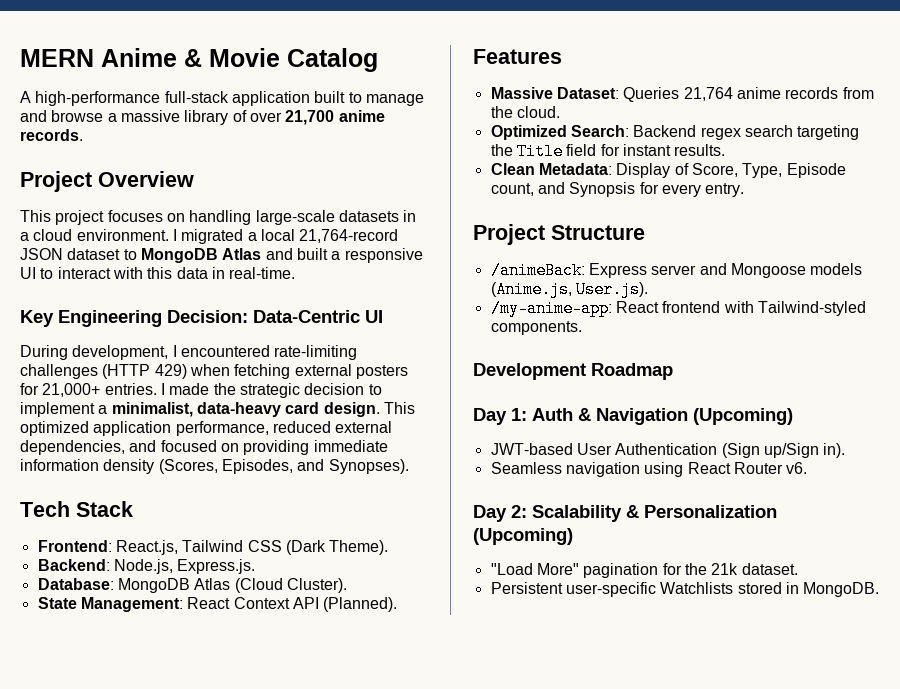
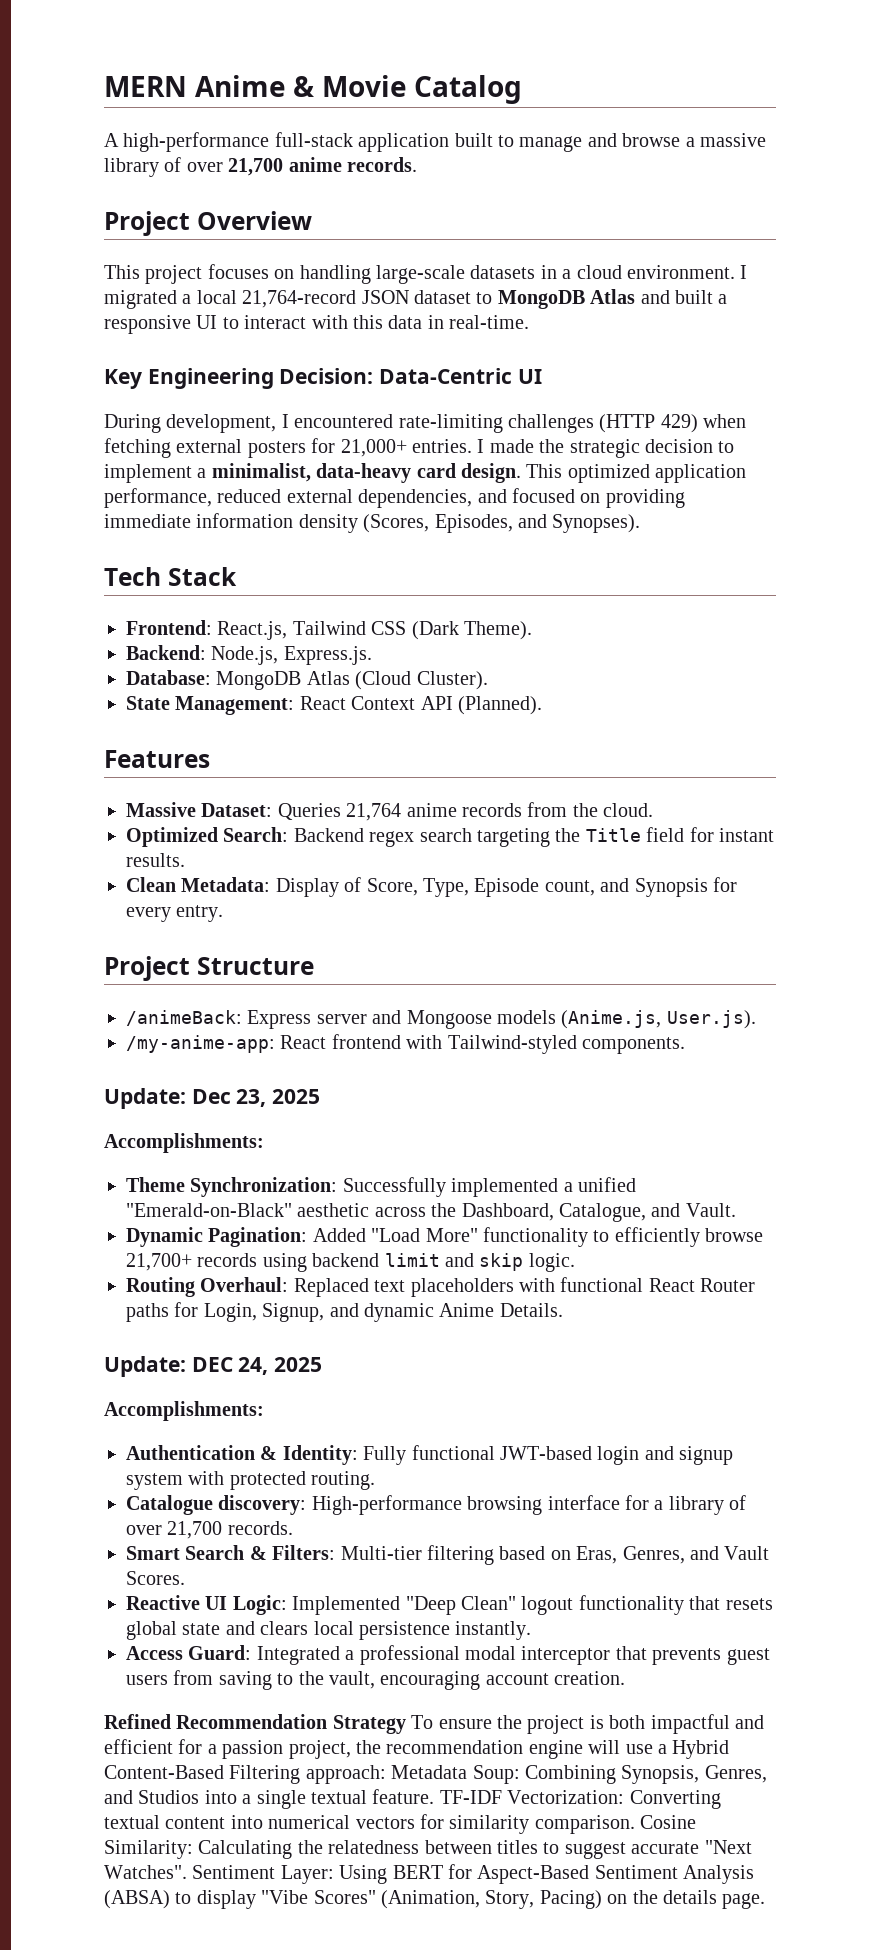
- Development Roadmap
- Day 1: Auth & Navigation (Upcoming)
- JWT-based User Authentication (Sign up/Sign in).
- Seamless navigation using React Router v6.
- Day 2: Scalability & Personalization (Upcoming)
- "Load More" pagination for the 21k dataset.
- Persistent user-specific Watchlists stored in MongoDB.
+ Update: Dec 23, 2025
+ Accomplishments:
+ Theme Synchronization: Successfully implemented a unified "Emerald-on-Black" aesthetic across the Dashboard, Catalogue, and Vault.
+ Dynamic Pagination: Added "Load More" functionality to efficiently browse 21,700+ records using backend limit and skip logic.
+ Routing Overhaul: Replaced text placeholders with functional React Router paths for Login, Signup, and dynamic Anime Details.
+ Update: DEC 24, 2025
+ Accomplishments:
+ Authentication & Identity: Fully functional JWT-based login and signup system with protected routing.
+ Catalogue discovery: High-performance browsing interface for a library of over 21,700 records.
+ Smart Search & Filters: Multi-tier filtering based on Eras, Genres, and Vault Scores.
+ Reactive UI Logic: Implemented "Deep Clean" logout functionality that resets global state and clears local persistence instantly.
+ Access Guard: Integrated a professional modal interceptor that prevents guest users from saving to the vault, encouraging account creation.
+ Refined Recommendation Strategy To ensure the project is both impactful and efficient for a passion project, the recommendation engine will use a Hybrid Content-Based Filtering approach: Metadata Soup: Combining Synopsis, Genres, and Studios into a single textual feature. TF-IDF Vectorization: Converting textual content into numerical vectors for similarity comparison. Cosine Similarity: Calculating the relatedness between titles to suggest accurate "Next Watches". Sentiment Layer: Using BERT for Aspect-Based Sentiment Analysis (ABSA) to display "Vibe Scores" (Animation, Story, Pacing) on the details page.

